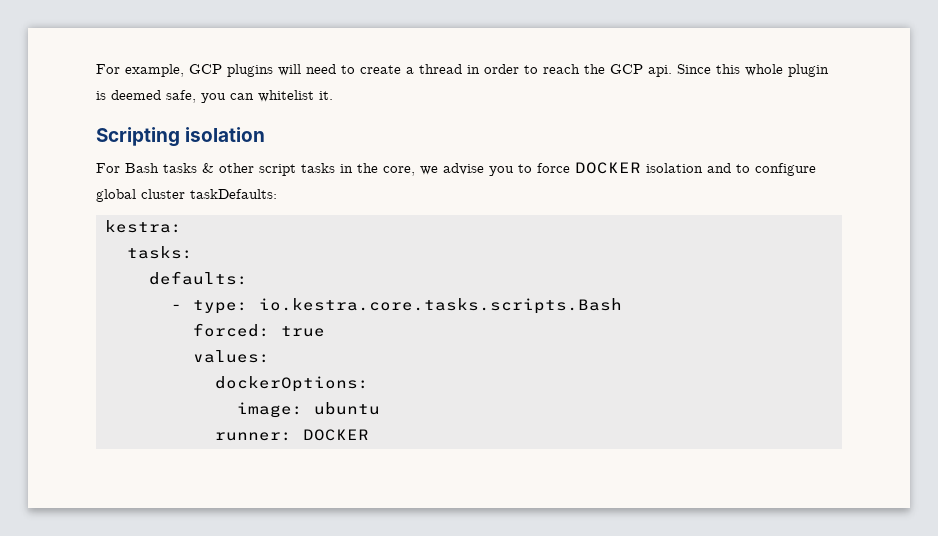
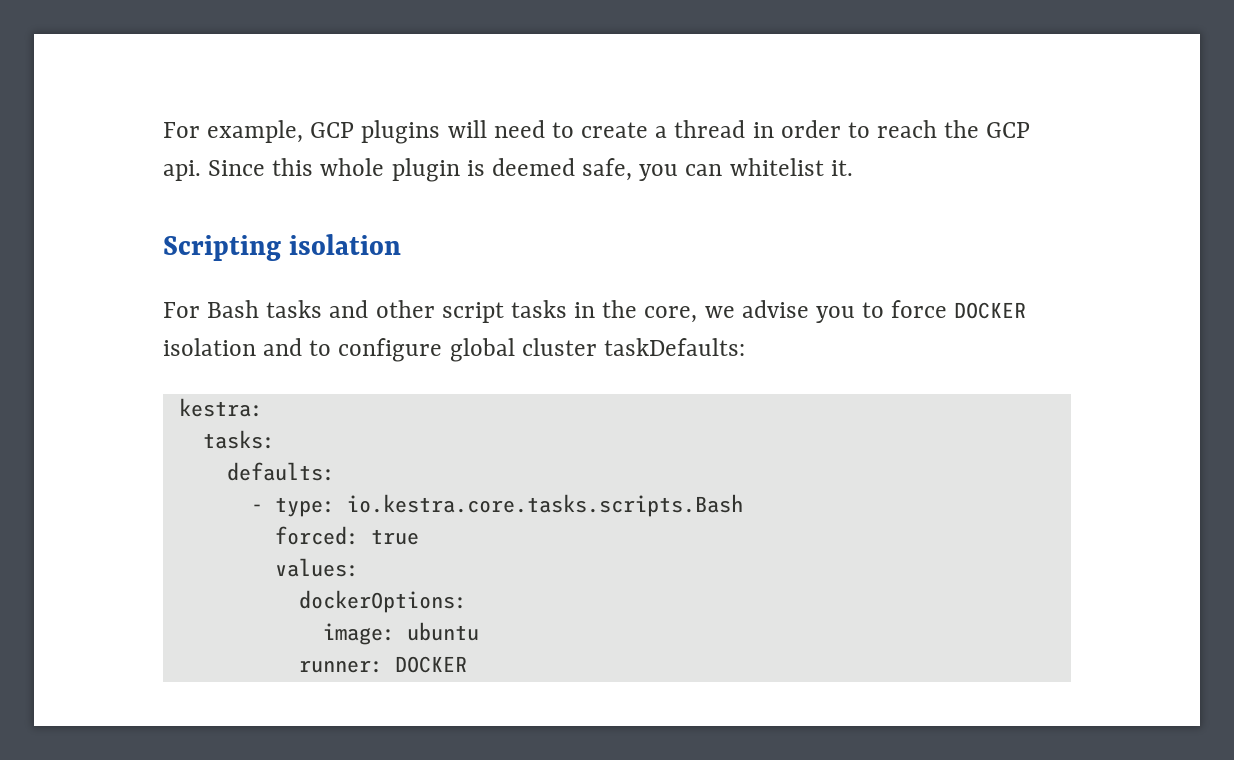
- For Bash tasks & other script tasks in the core, we advise you to force DOCKER isolation and to configure global cluster taskDefaults:
+ For Bash tasks and other script tasks in the core, we advise you to force DOCKER isolation and to configure global cluster taskDefaults:

